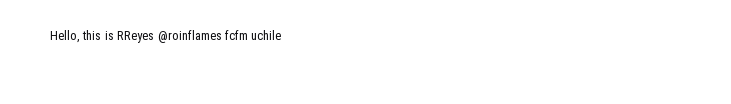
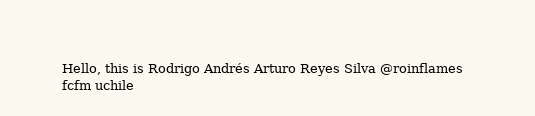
- Hello, this is RReyes @roinflames fcfm uchile
+ Hello, this is Rodrigo Andrés Arturo Reyes Silva @roinflames fcfm uchile

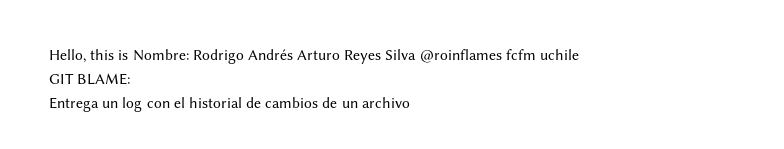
- Hello, this is Rodrigo Andrés Arturo Reyes Silva @roinflames fcfm uchile
+ Hello, this is Nombre: Rodrigo Andrés Arturo Reyes Silva @roinflames fcfm uchile
+ GIT BLAME:
+ Entrega un log con el historial de cambios de un archivo

